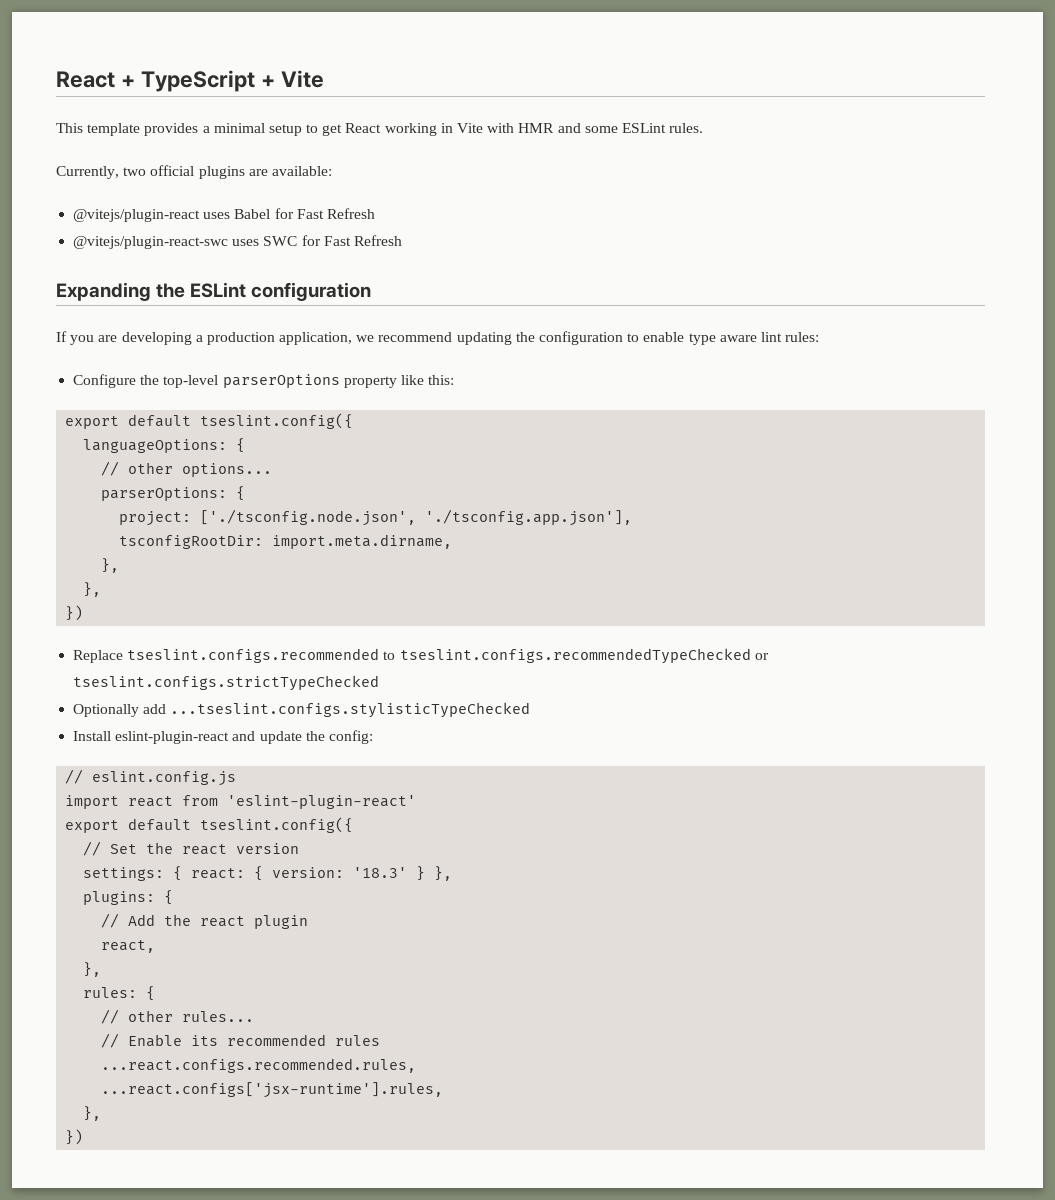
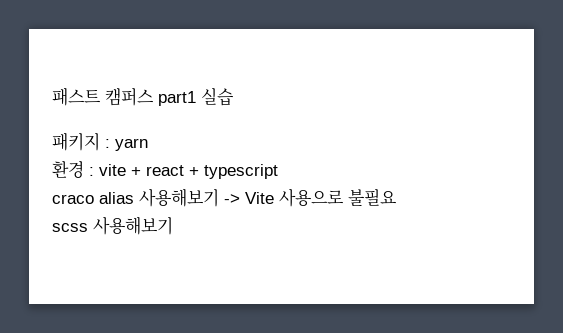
- React + TypeScript + Vite
- This template provides a minimal setup to get React working in Vite with HMR and some ESLint rules.
- Currently, two official plugins are available:
- @vitejs/plugin-react uses Babel for Fast Refresh
- @vitejs/plugin-react-swc uses SWC for Fast Refresh
- Expanding the ESLint configuration
- If you are developing a production application, we recommend updating the configuration to enable type aware lint rules:
- Configure the top-level parserOptions property like this:
- export default tseslint.config({
- languageOptions: {
- // other options...
- parserOptions: {
- project: ['./tsconfig.node.json', './tsconfig.app.json'],
- tsconfigRootDir: import.meta.dirname,
- },
- },
- })
- Replace tseslint.configs.recommended to tseslint.configs.recommendedTypeChecked or tseslint.configs.strictTypeChecked
- Optionally add ...tseslint.configs.stylisticTypeChecked
- Install eslint-plugin-react and update the config:
- // eslint.config.js
- import react from 'eslint-plugin-react'
- export default tseslint.config({
- // Set the react version
- settings: { react: { version: '18.3' } },
- plugins: {
- // Add the react plugin
- react,
- },
- rules: {
- // other rules...
- // Enable its recommended rules
- ...react.configs.recommended.rules,
- ...react.configs['jsx-runtime'].rules,
- },
- })
+ 패스트 캠퍼스 part1 실습
+ 패키지 : yarn
+ 환경 : vite + react + typescript
+ craco alias 사용해보기 -> Vite 사용으로 불필요
+ scss 사용해보기

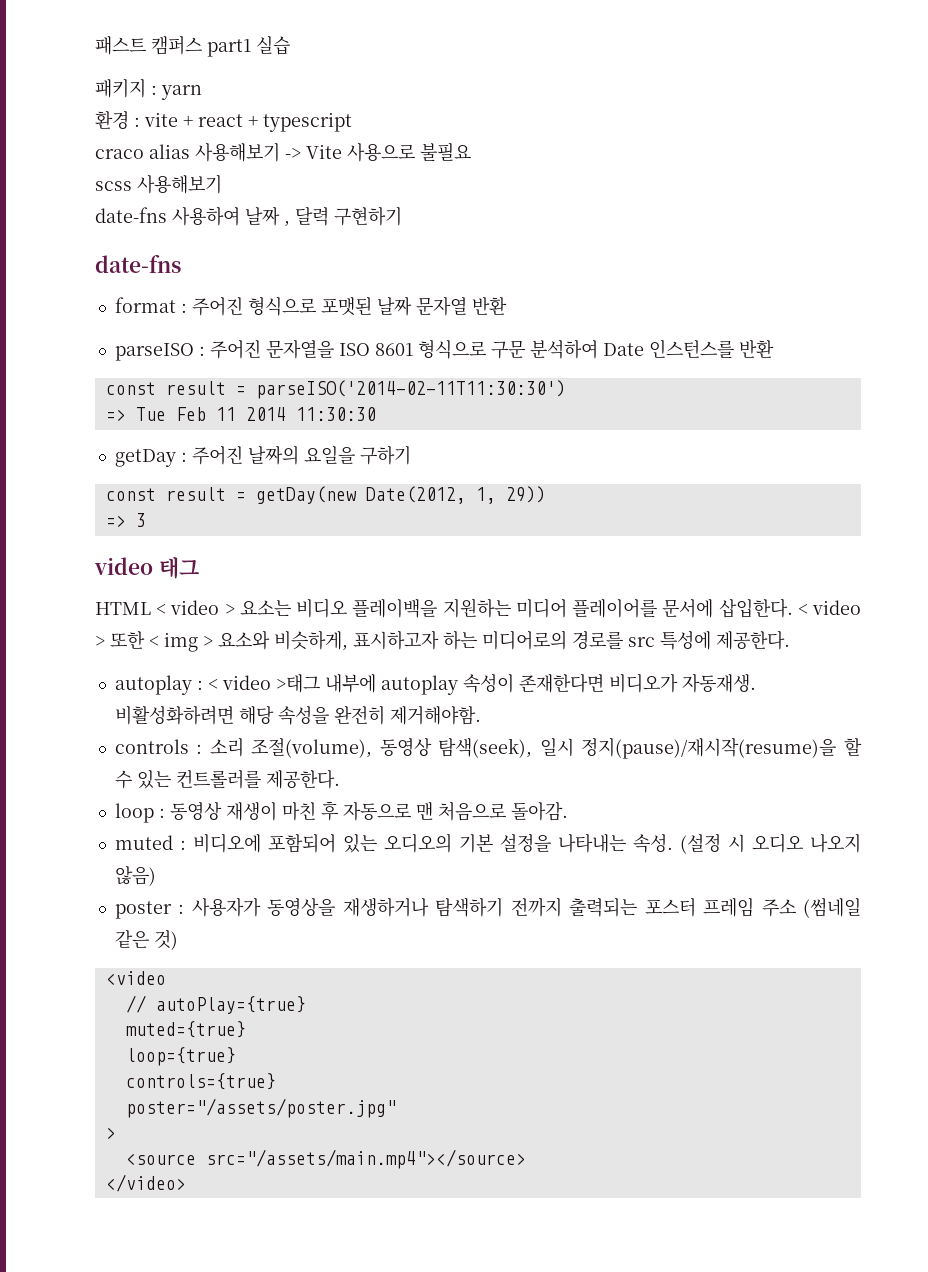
+ date-fns 사용하여 날짜 , 달력 구현하기
+ date-fns
+ format : 주어진 형식으로 포맷된 날짜 문자열 반환
+ parseISO : 주어진 문자열을 ISO 8601 형식으로 구문 분석하여 Date 인스턴스를 반환
+ const result = parseISO('2014-02-11T11:30:30')
+ => Tue Feb 11 2014 11:30:30
+ getDay : 주어진 날짜의 요일을 구하기
+ const result = getDay(new Date(2012, 1, 29))
+ => 3
+ video 태그
+ HTML < video > 요소는 비디오 플레이백을 지원하는 미디어 플레이어를 문서에 삽입한다. < video > 또한 < img > 요소와 비슷하게, 표시하고자 하는 미디어로의 경로를 src 특성에 제공한다.
+ autoplay : < video >태그 내부에 autoplay 속성이 존재한다면 비디오가 자동재생. 비활성화하려면 해당 속성을 완전히 제거해야함.
+ controls : 소리 조절(volume), 동영상 탐색(seek), 일시 정지(pause)/재시작(resume)을 할 수 있는 컨트롤러를 제공한다.
+ loop : 동영상 재생이 마친 후 자동으로 맨 처음으로 돌아감.
+ muted : 비디오에 포함되어 있는 오디오의 기본 설정을 나타내는 속성. (설정 시 오디오 나오지 않음)
+ poster : 사용자가 동영상을 재생하거나 탐색하기 전까지 출력되는 포스터 프레임 주소 (썸네일 같은 것)
+ <video
+ // autoPlay={true}
+ muted={true}
+ loop={true}
+ controls={true}
+ poster="/assets/poster.jpg"
+ >
+ <source src="/assets/main.mp4"></source>
+ </video>

